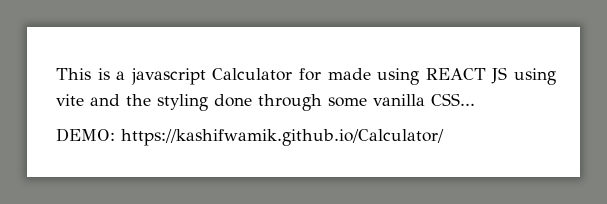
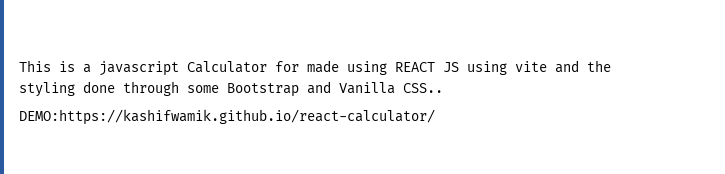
- This is a javascript Calculator for made using REACT JS using vite and the styling done through some vanilla CSS...
- DEMO: https://kashifwamik.github.io/Calculator/
+ This is a javascript Calculator for made using REACT JS using vite and the styling done through some Bootstrap and Vanilla CSS..
+ DEMO:https://kashifwamik.github.io/react-calculator/

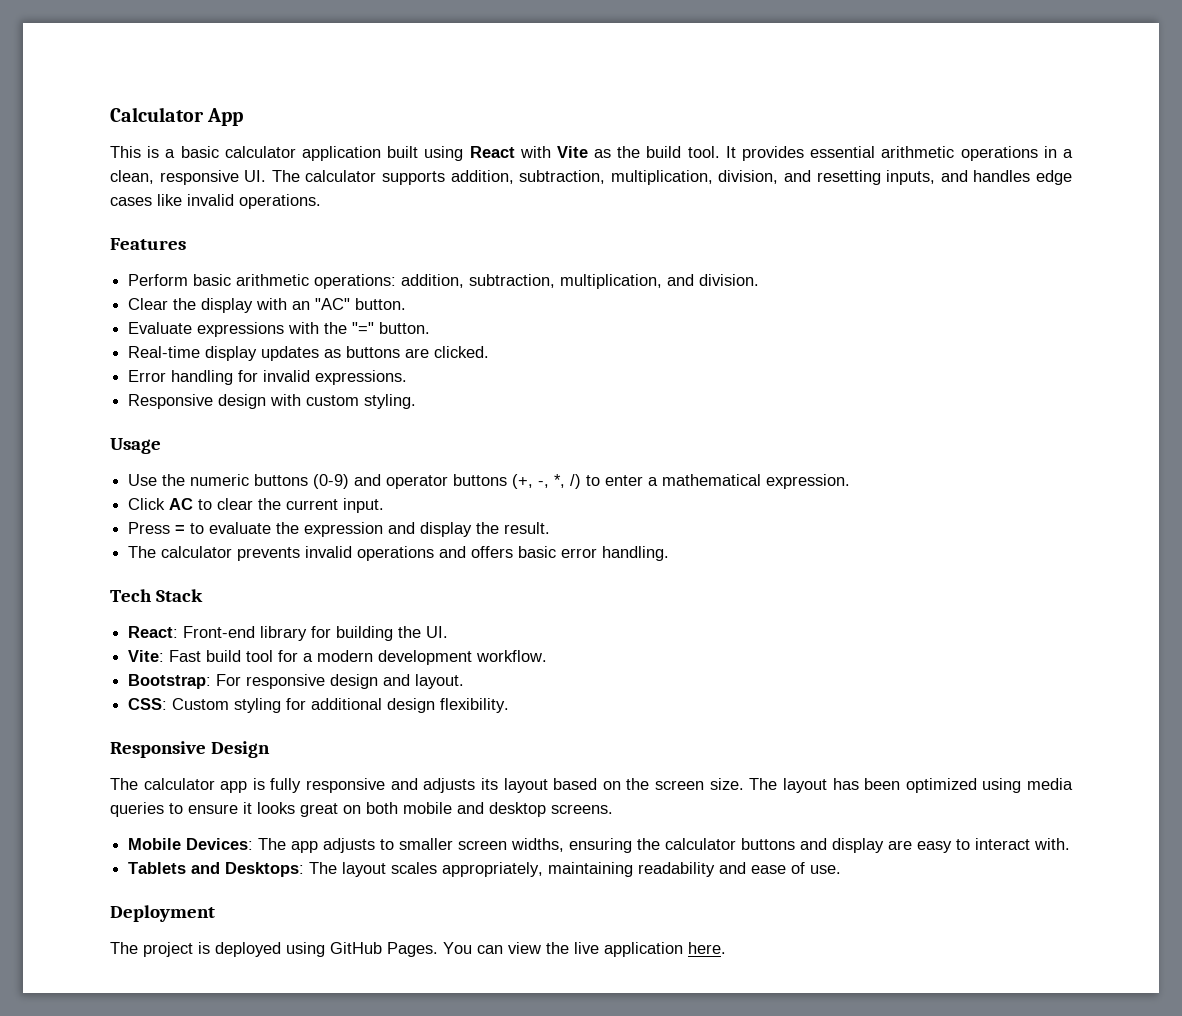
+ Calculator App
- This is a javascript Calculator for made using REACT JS using vite and the styling done through some Bootstrap and Vanilla CSS..
- DEMO:https://kashifwamik.github.io/react-calculator/
+ This is a basic calculator application built using React with Vite as the build tool. It provides essential arithmetic operations in a clean, responsive UI. The calculator supports addition, subtraction, multiplication, division, and resetting inputs, and handles edge cases like invalid operations.
+ Features
+ Perform basic arithmetic operations: addition, subtraction, multiplication, and division.
+ Clear the display with an "AC" button.
+ Evaluate expressions with the "=" button.
+ Real-time display updates as buttons are clicked.
+ Error handling for invalid expressions.
+ Responsive design with custom styling.
+ Usage
+ Use the numeric buttons (0-9) and operator buttons (+, -, *, /) to enter a mathematical expression.
+ Click AC to clear the current input.
+ Press = to evaluate the expression and display the result.
+ The calculator prevents invalid operations and offers basic error handling.
+ Tech Stack
+ React: Front-end library for building the UI.
+ Vite: Fast build tool for a modern development workflow.
+ Bootstrap: For responsive design and layout.
+ CSS: Custom styling for additional design flexibility.
+ Responsive Design
+ The calculator app is fully responsive and adjusts its layout based on the screen size. The layout has been optimized using media queries to ensure it looks great on both mobile and desktop screens.
+ Mobile Devices: The app adjusts to smaller screen widths, ensuring the calculator buttons and display are easy to interact with.
+ Tablets and Desktops: The layout scales appropriately, maintaining readability and ease of use.
+ Deployment
+ The project is deployed using GitHub Pages. You can view the live application here.

